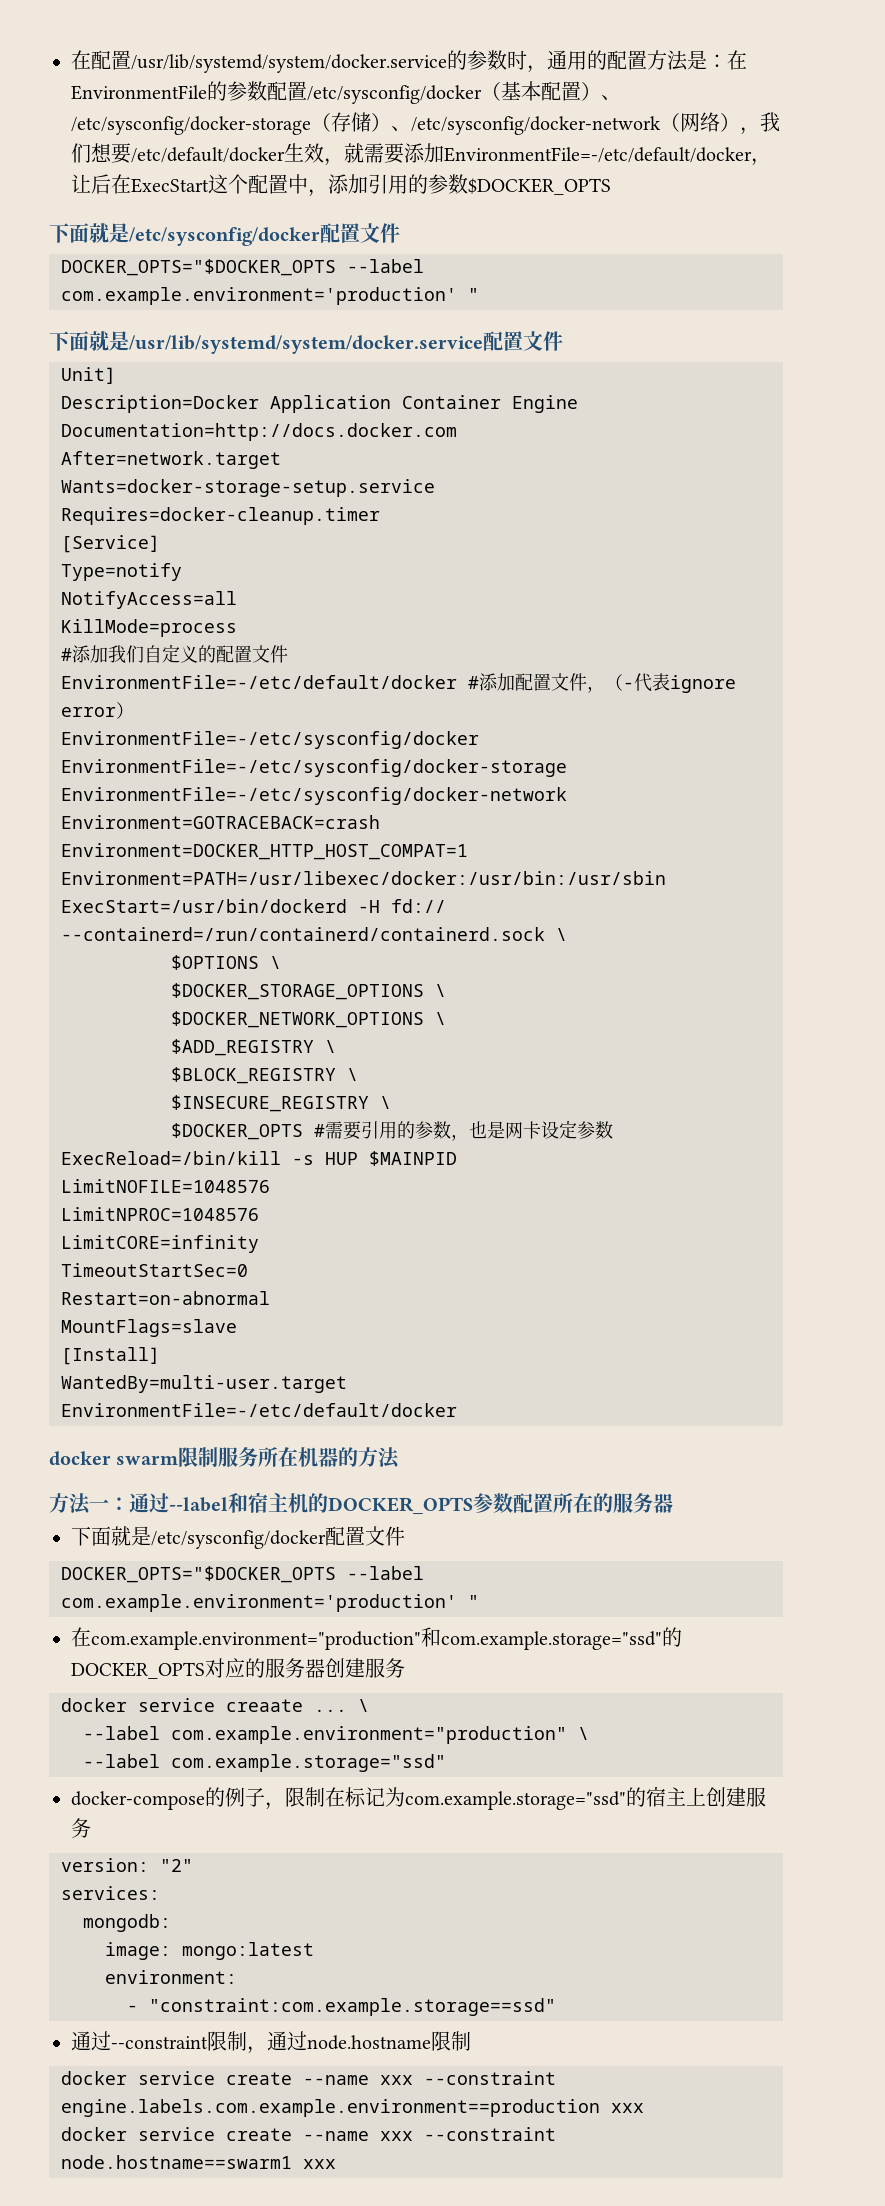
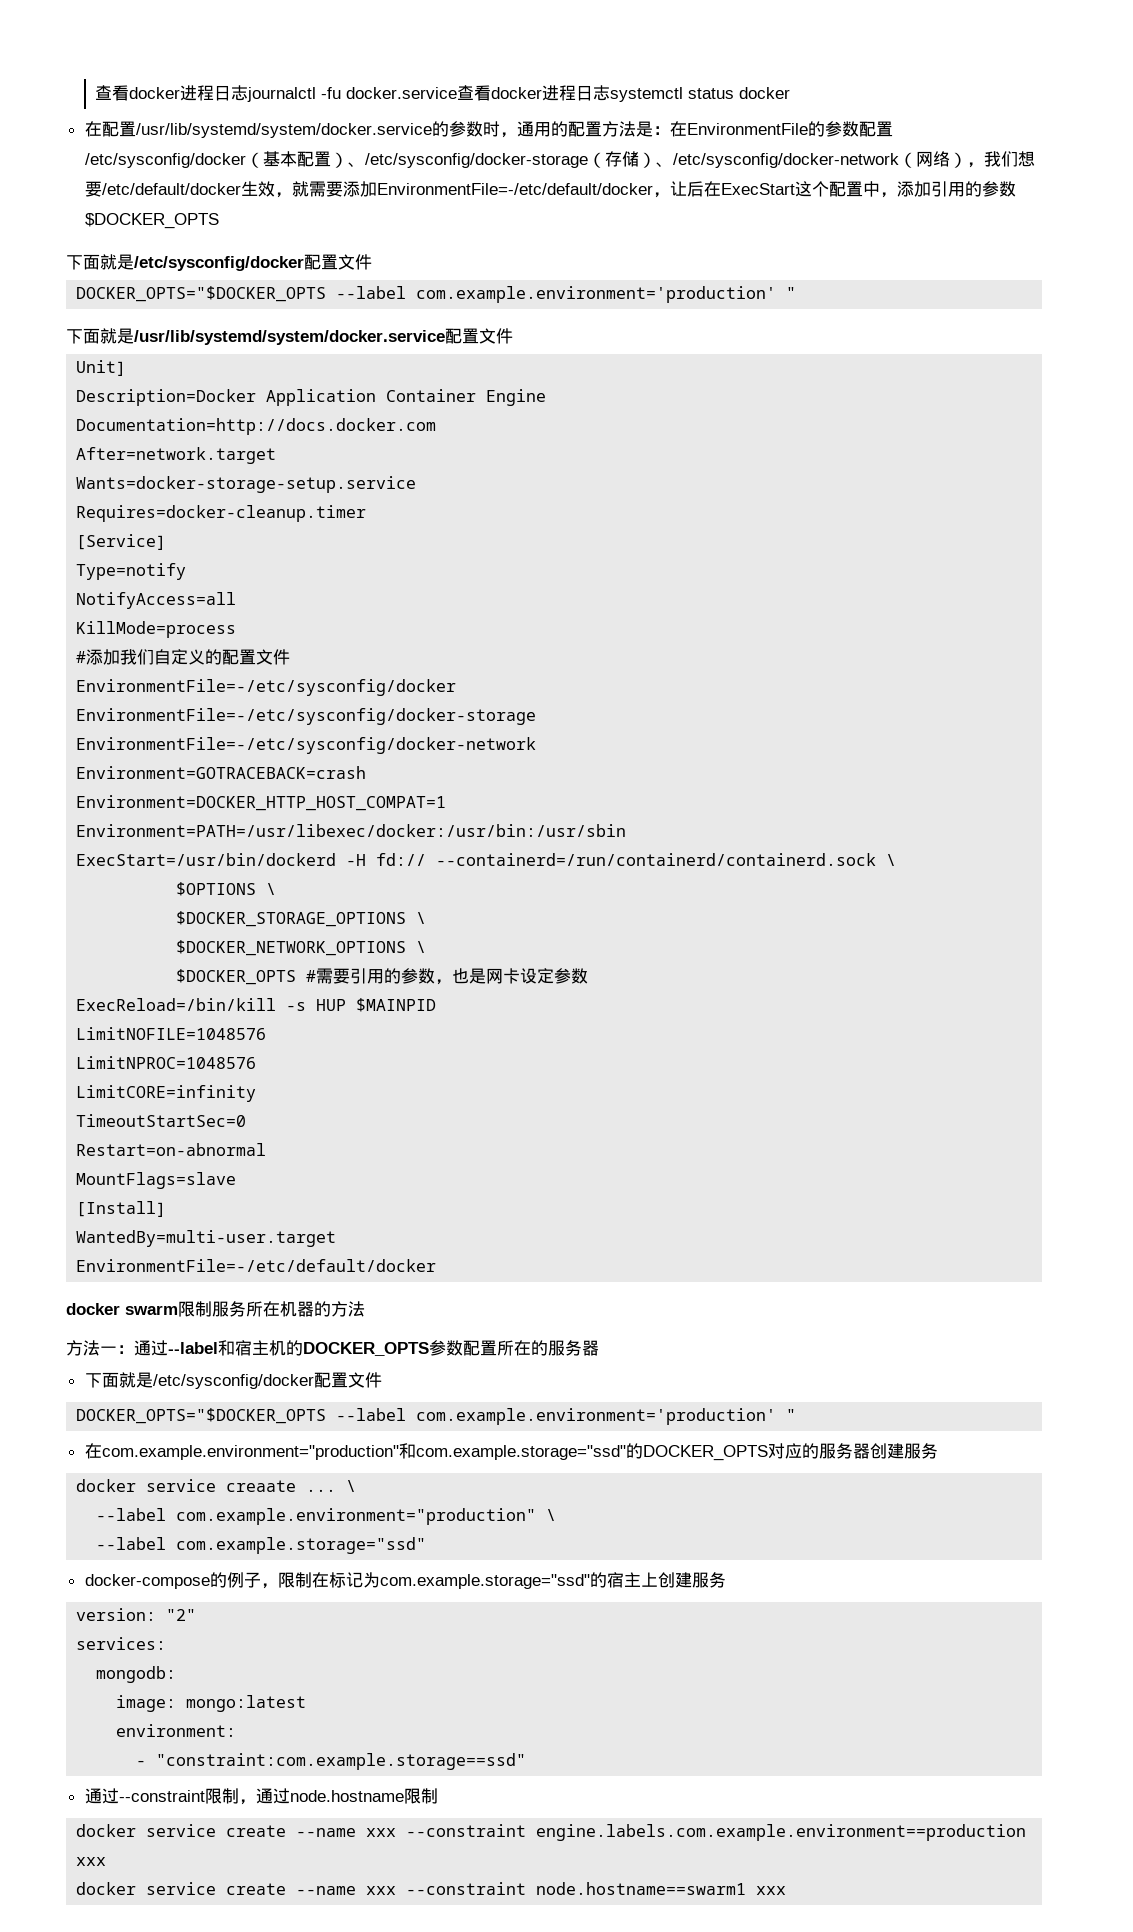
+ 查看docker进程日志journalctl -fu docker.service查看docker进程日志systemctl status docker
- EnvironmentFile=-/etc/default/docker #添加配置文件，（-代表ignore error）
- $ADD_REGISTRY \
- $BLOCK_REGISTRY \
- $INSECURE_REGISTRY \

